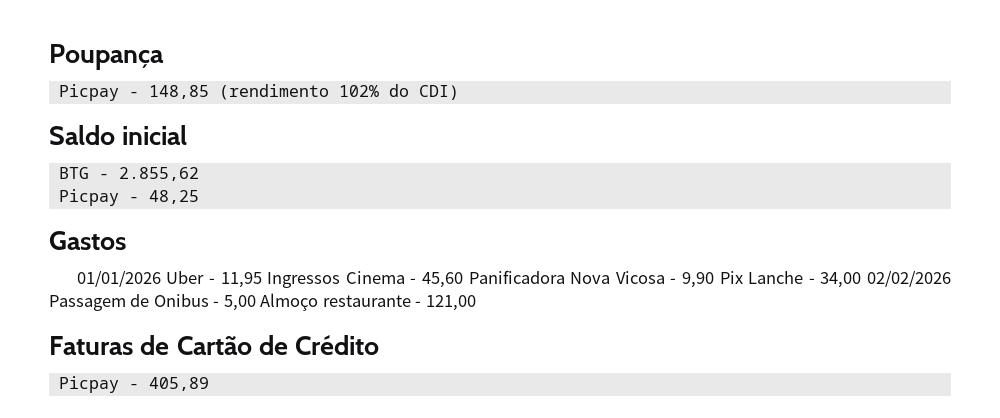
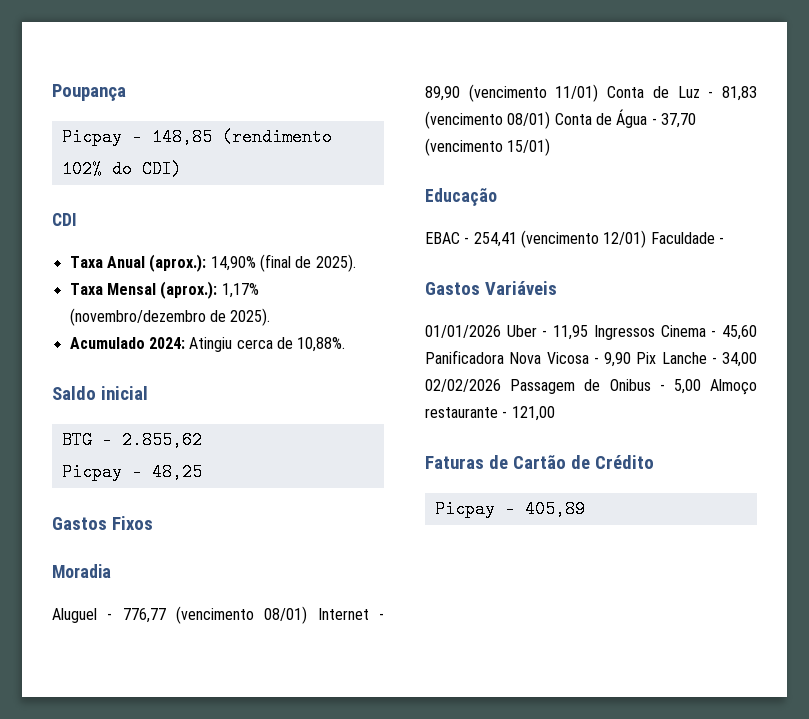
+ CDI
+ Taxa Anual (aprox.): 14,90% (final de 2025).
+ Taxa Mensal (aprox.): 1,17% (novembro/dezembro de 2025).
+ Acumulado 2024: Atingiu cerca de 10,88%.
- Gastos
+ Gastos Fixos
+ Moradia
+ Aluguel - 776,77 (vencimento 08/01) Internet - 89,90 (vencimento 11/01) Conta de Luz - 81,83 (vencimento 08/01) Conta de Água - 37,70 (vencimento 15/01)
+ Educação
+ EBAC - 254,41 (vencimento 12/01) Faculdade -
+ Gastos Variáveis

